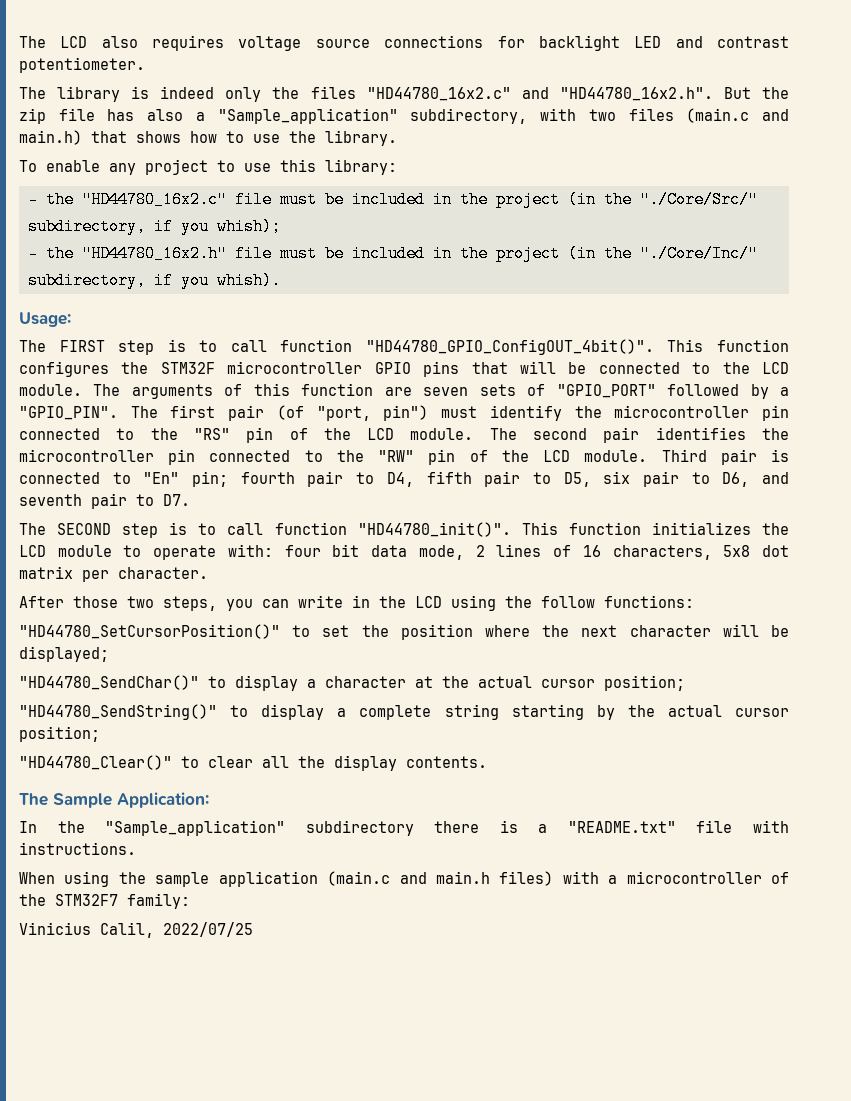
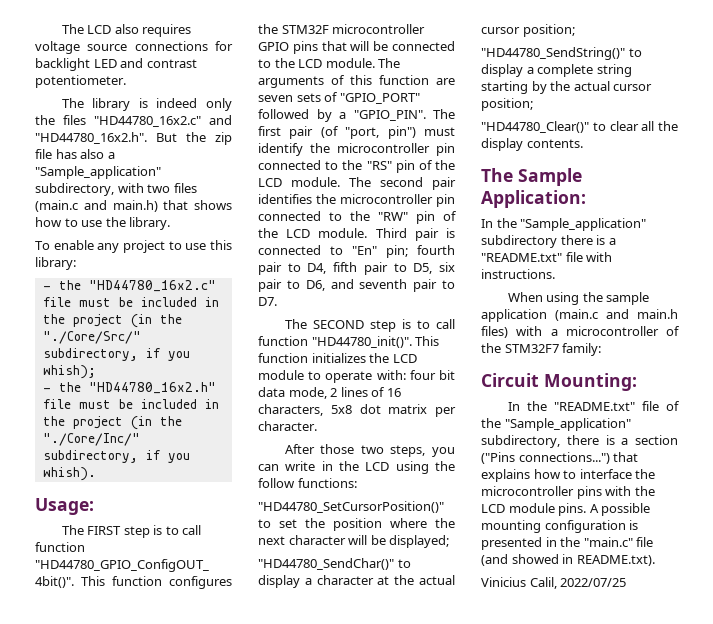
+ Circuit Mounting:
+ In the "README.txt" file of the "Sample_application" subdirectory, there is a section ("Pins connections...") that explains how to interface the microcontroller pins with the LCD module pins. A possible mounting configuration is presented in the "main.c" file (and showed in README.txt).

